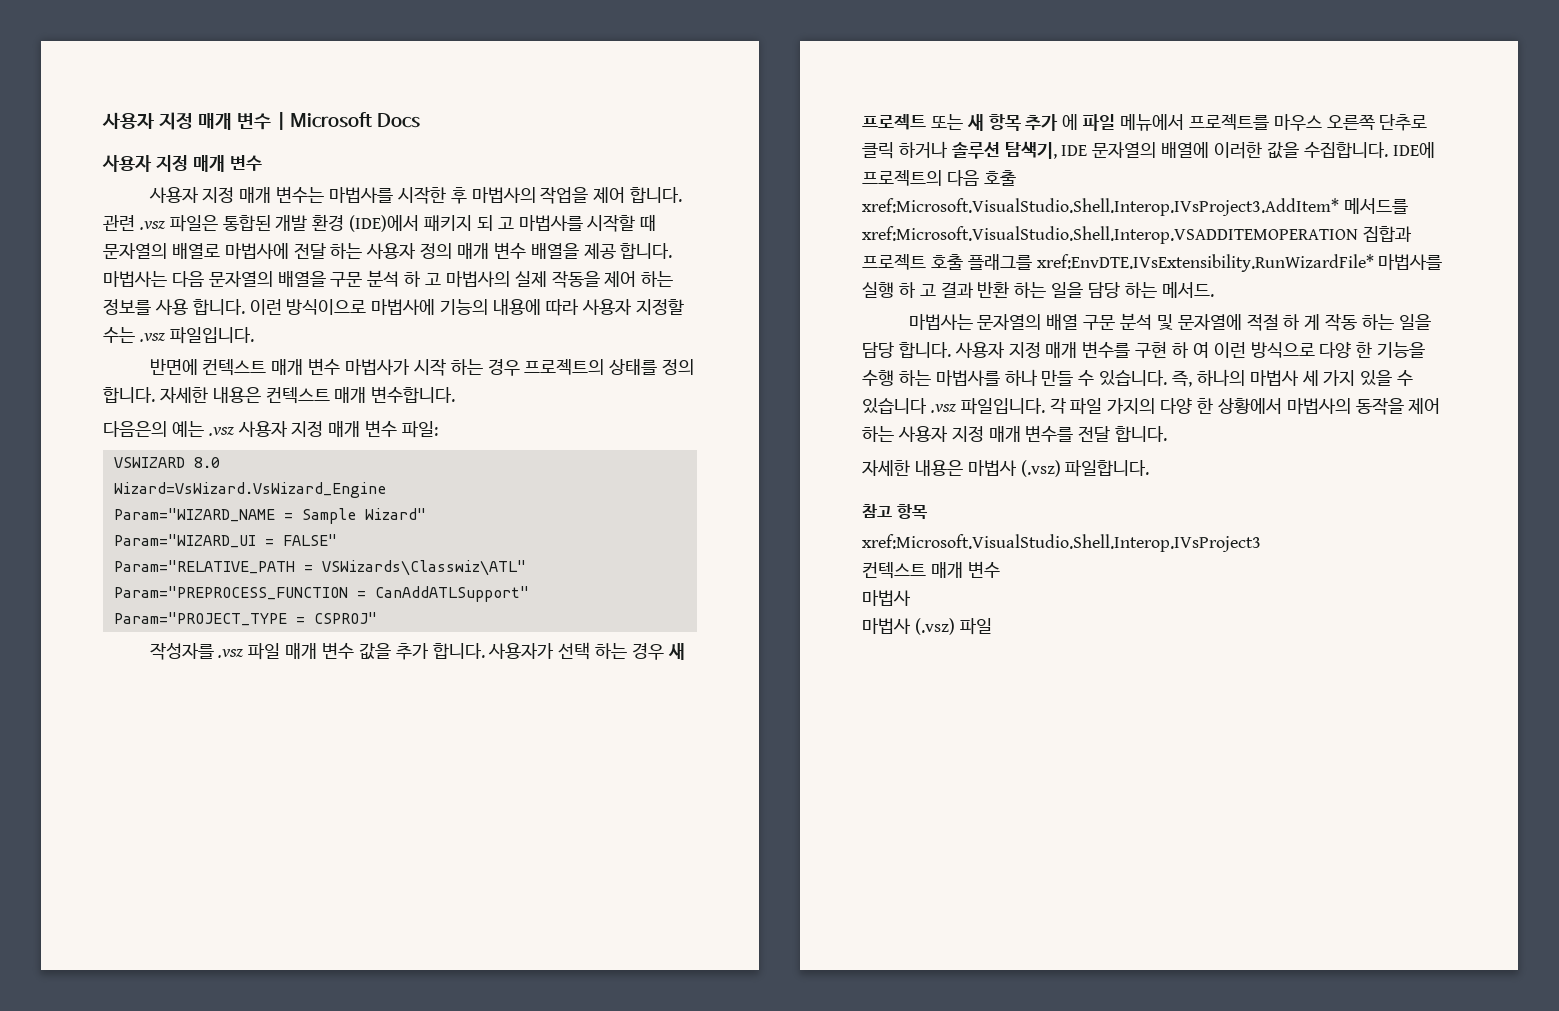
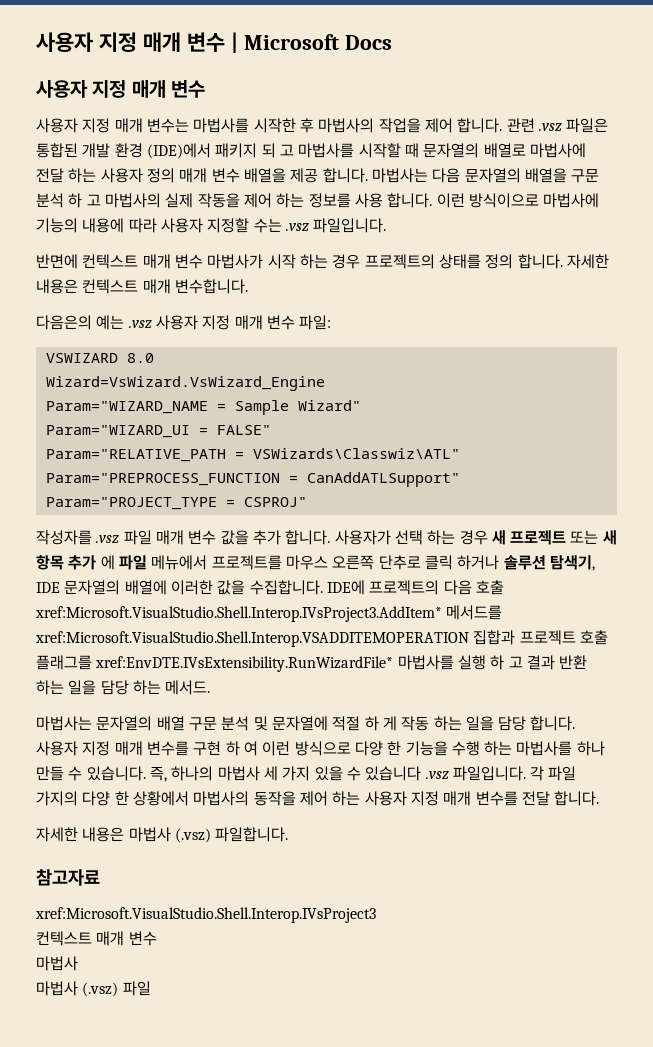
- 참고 항목
+ 참고자료

